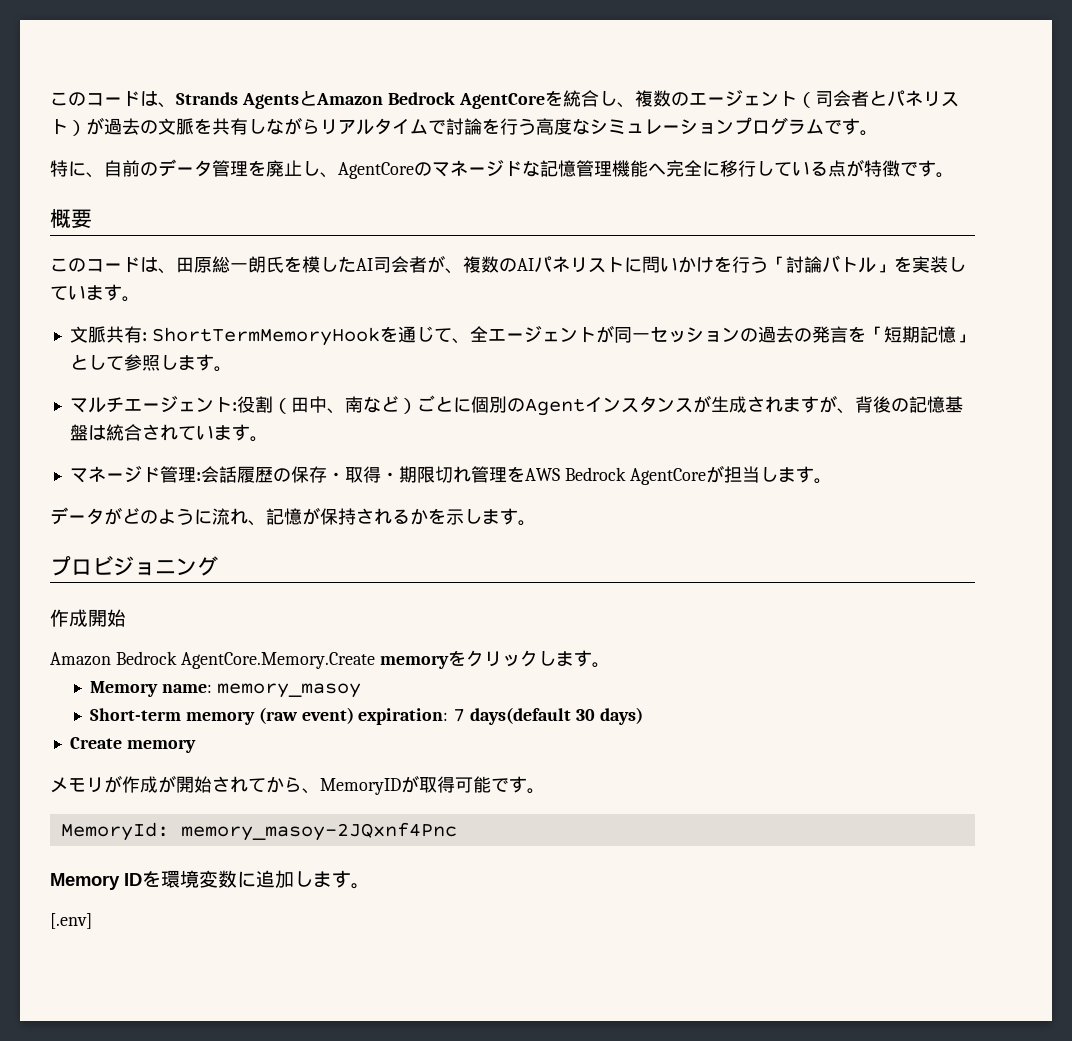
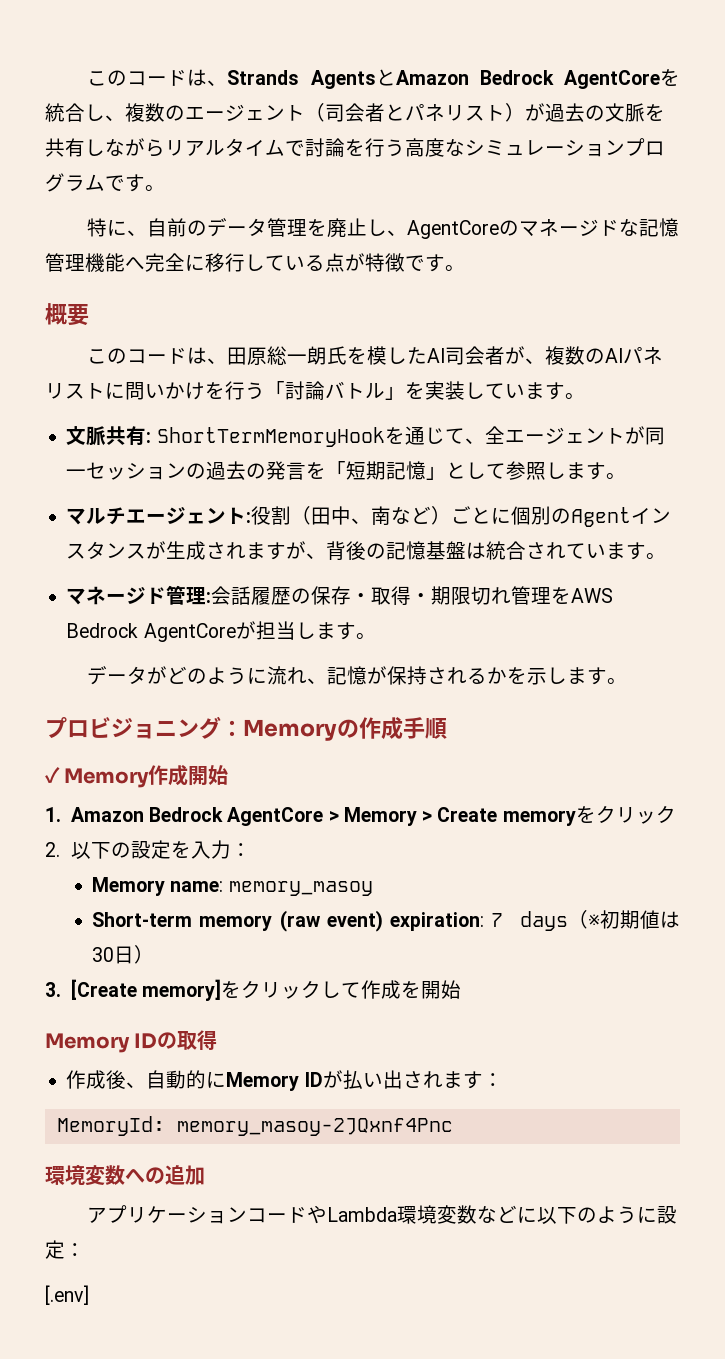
- プロビジョニング
- 作成開始
+ プロビジョニング：Memoryの作成手順
+ ✓ Memory作成開始
- Amazon Bedrock AgentCore.Memory.Create memoryをクリックします。
+ 1. Amazon Bedrock AgentCore > Memory > Create memoryをクリック
+ 2.以下の設定を入力：
- Short-term memory (raw event) expiration: 7 days(default 30 days)
- Create memory
- メモリが作成が開始されてから、MemoryIDが取得可能です。
+ Short-term memory (raw event) expiration: 7 days（※初期値は30日）
+ 3. [Create memory]をクリックして作成を開始
+ Memory IDの取得
+ 作成後、自動的にMemory IDが払い出されます：
- Memory IDを環境変数に追加します。
+ 環境変数への追加
+ アプリケーションコードやLambda環境変数などに以下のように設定：

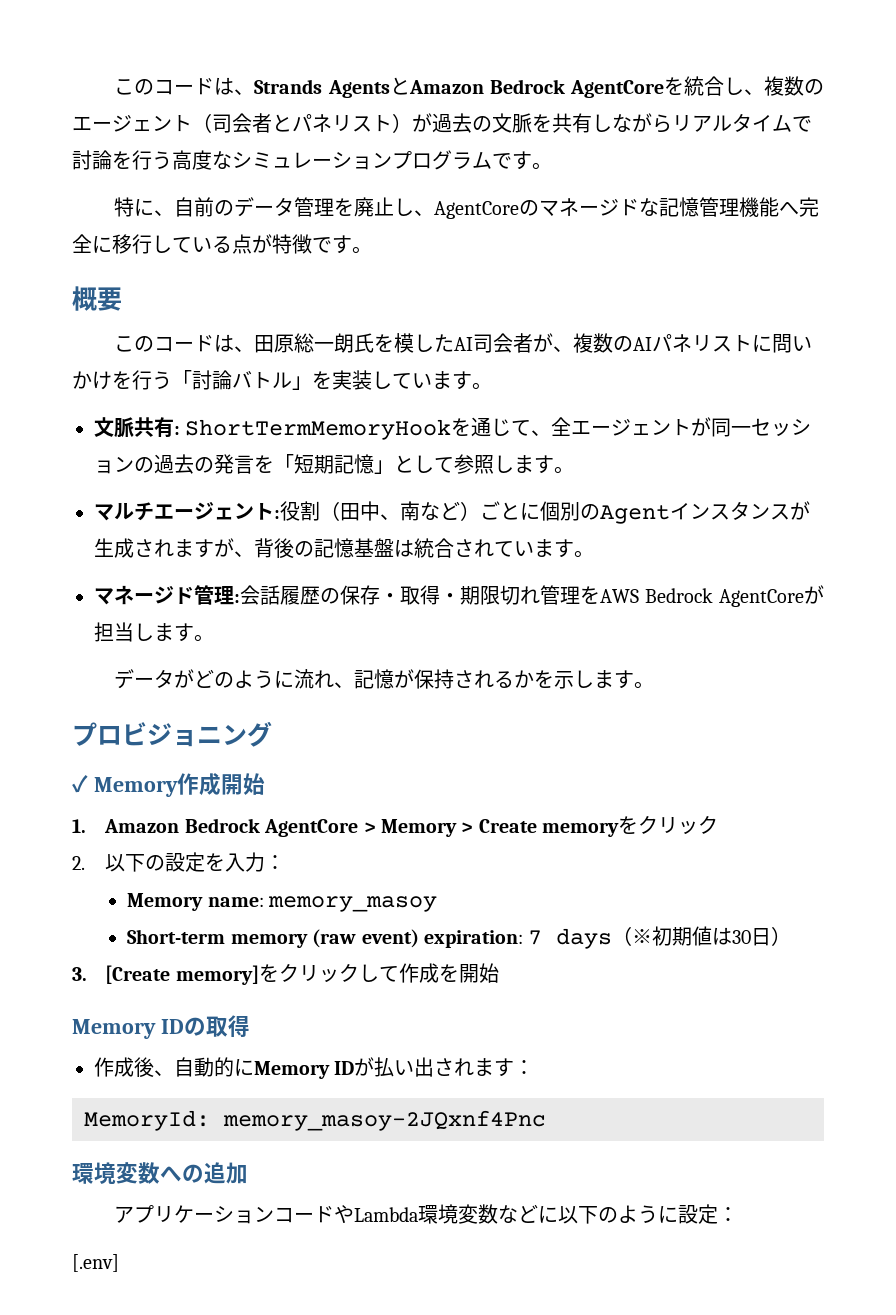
- プロビジョニング：Memoryの作成手順
+ プロビジョニング

